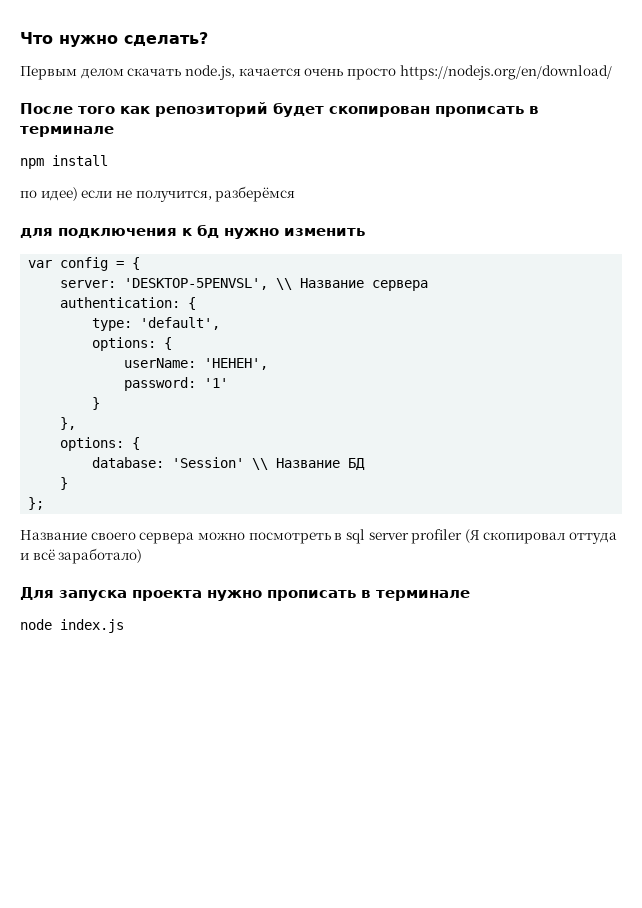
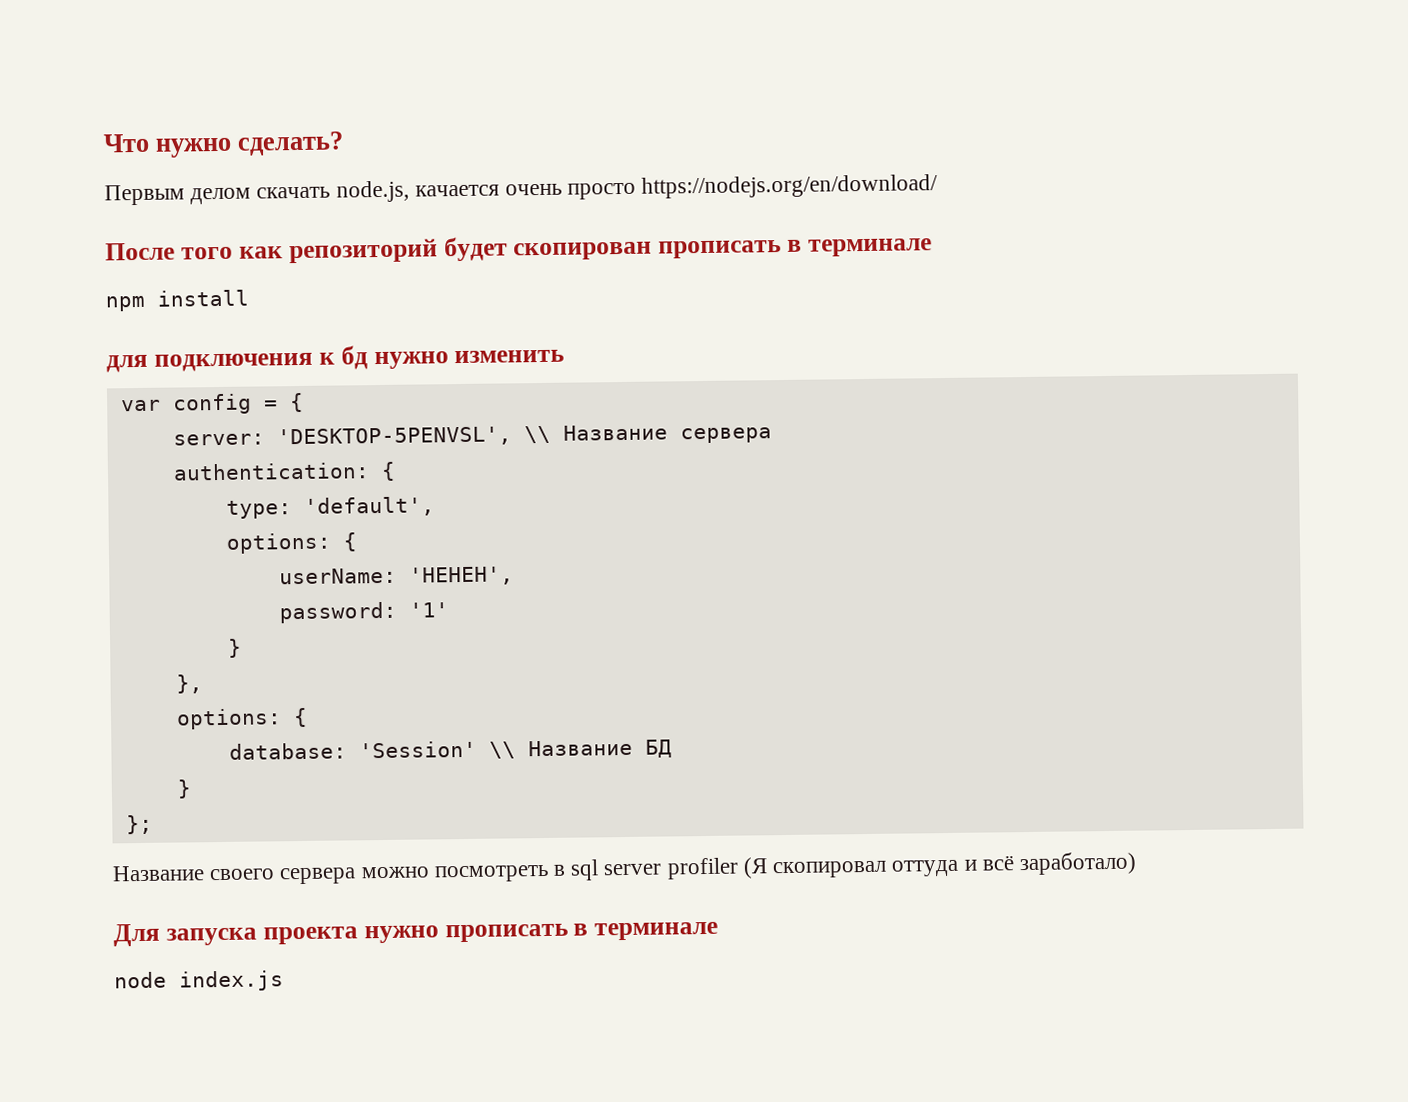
- по идее) если не получится, разберёмся

